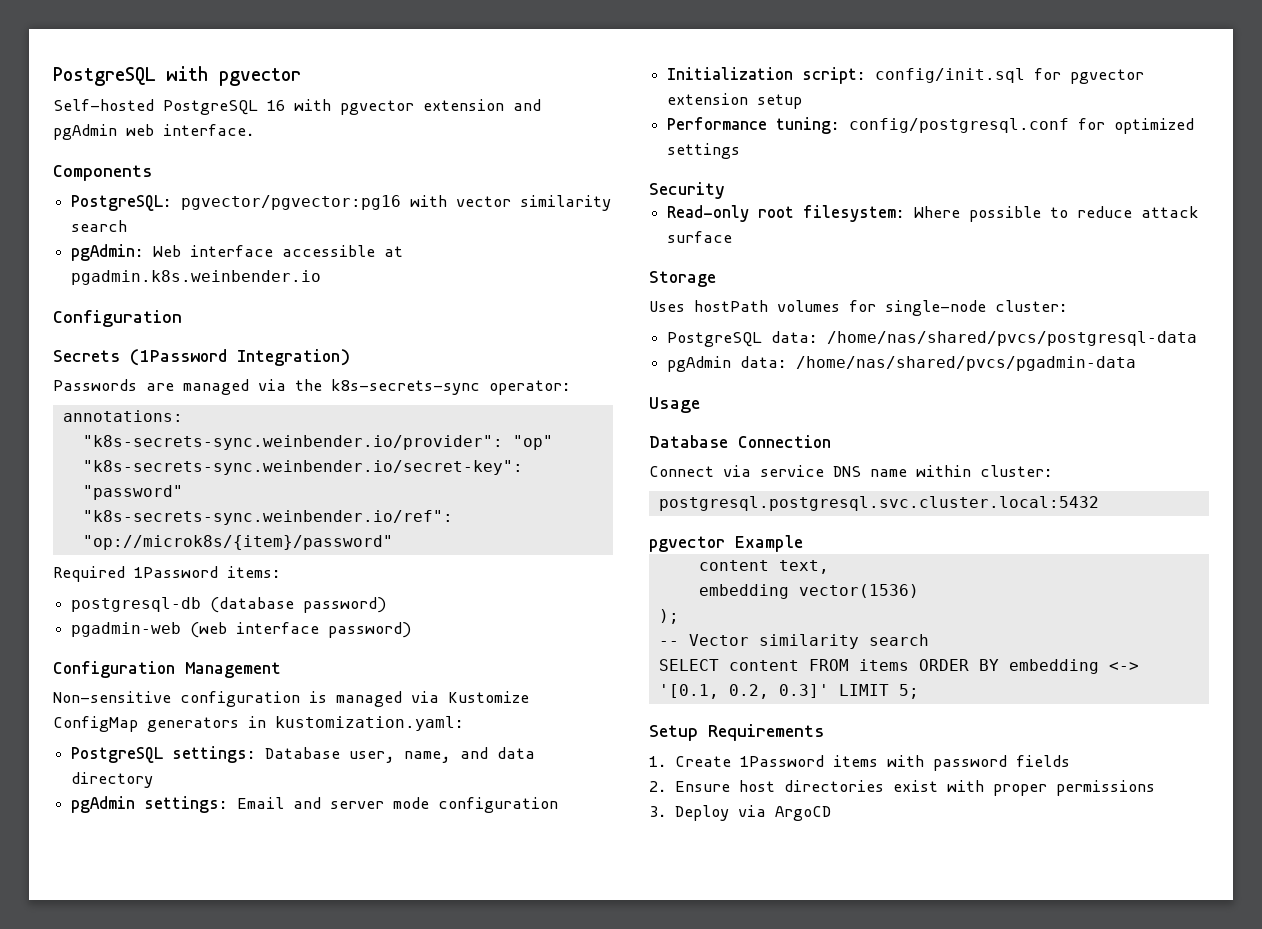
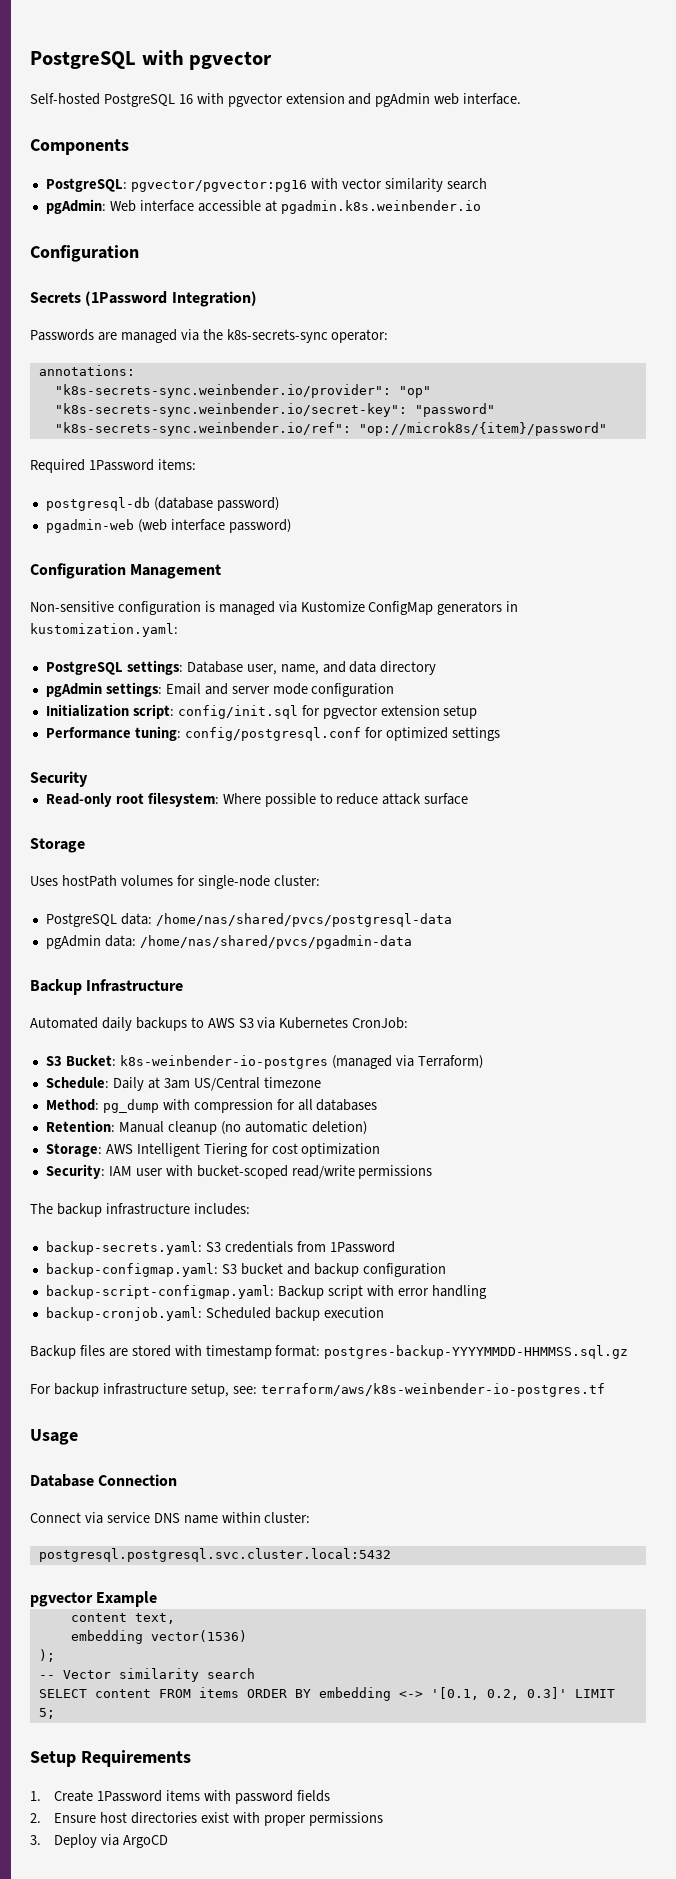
+ Backup Infrastructure
+ Automated daily backups to AWS S3 via Kubernetes CronJob:
+ S3 Bucket: k8s-weinbender-io-postgres (managed via Terraform)
+ Schedule: Daily at 3am US/Central timezone
+ Method: pg_dump with compression for all databases
+ Retention: Manual cleanup (no automatic deletion)
+ Storage: AWS Intelligent Tiering for cost optimization
+ Security: IAM user with bucket-scoped read/write permissions
+ The backup infrastructure includes:
+ backup-secrets.yaml: S3 credentials from 1Password
+ backup-configmap.yaml: S3 bucket and backup configuration
+ backup-script-configmap.yaml: Backup script with error handling
+ backup-cronjob.yaml: Scheduled backup execution
+ Backup files are stored with timestamp format: postgres-backup-YYYYMMDD-HHMMSS.sql.gz
+ For backup infrastructure setup, see: terraform/aws/k8s-weinbender-io-postgres.tf

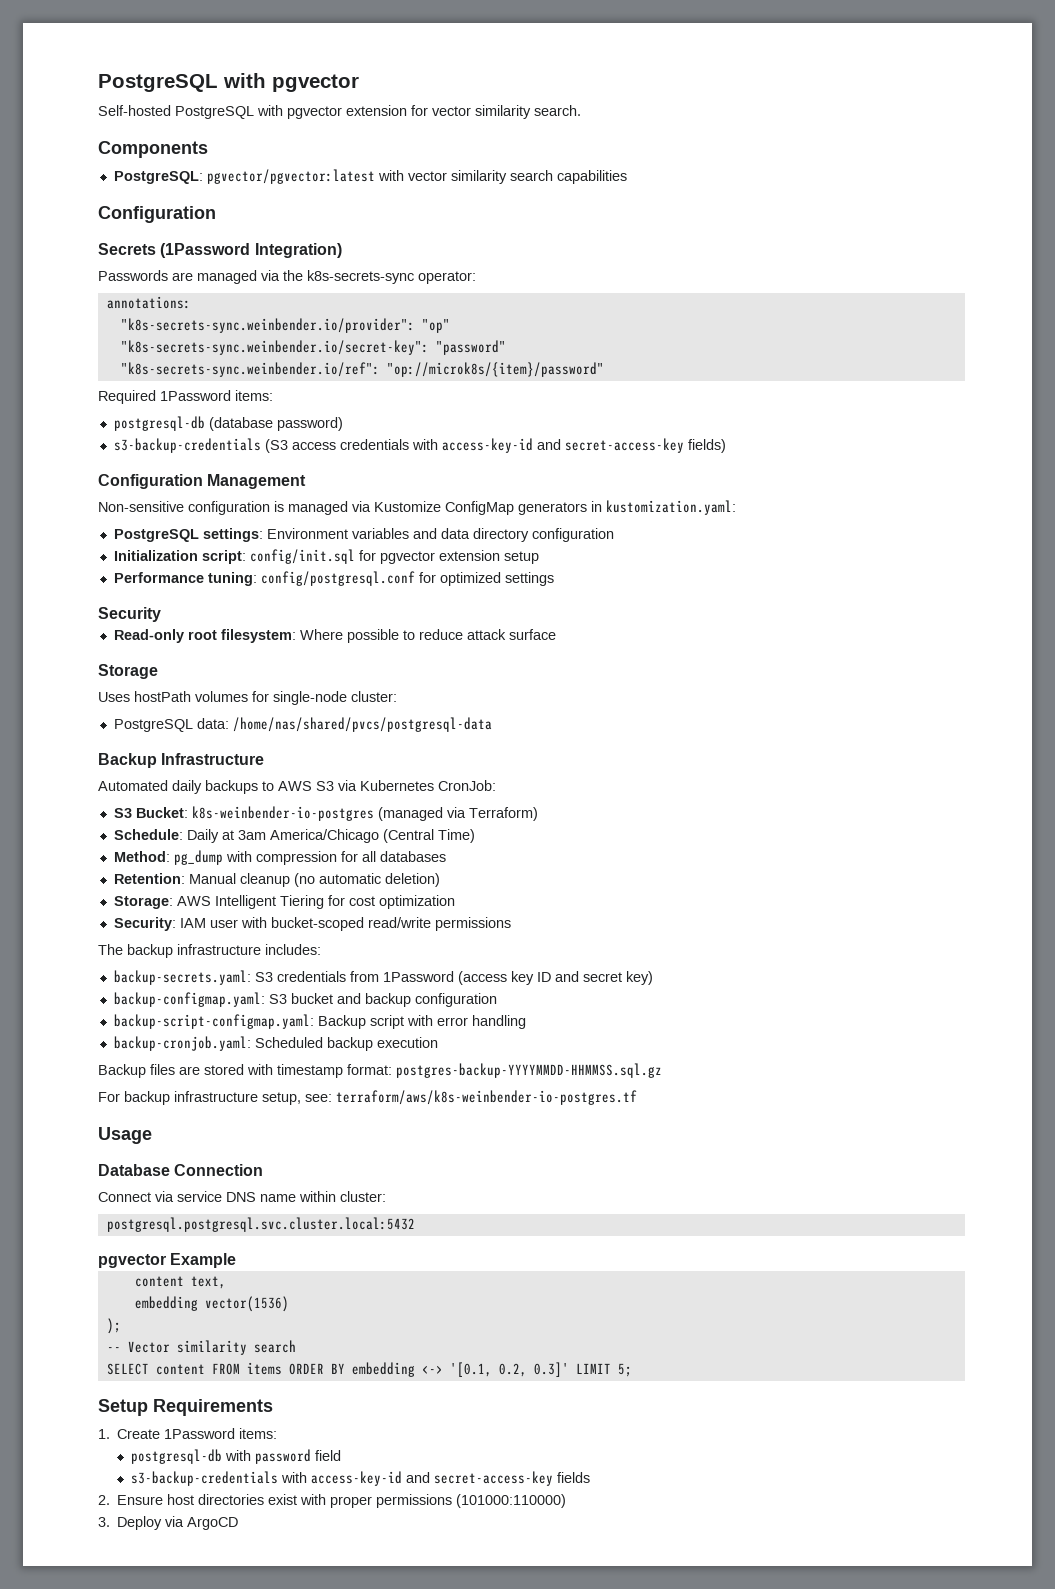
- Self-hosted PostgreSQL 16 with pgvector extension and pgAdmin web interface.
+ Self-hosted PostgreSQL with pgvector extension for vector similarity search.
- PostgreSQL: pgvector/pgvector:pg16 with vector similarity search
- pgAdmin: Web interface accessible at pgadmin.k8s.weinbender.io
+ PostgreSQL: pgvector/pgvector:latest with vector similarity search capabilities
- pgadmin-web (web interface password)
+ s3-backup-credentials (S3 access credentials with access-key-id and secret-access-key fields)
- PostgreSQL settings: Database user, name, and data directory
- pgAdmin settings: Email and server mode configuration
+ PostgreSQL settings: Environment variables and data directory configuration
- pgAdmin data: /home/nas/shared/pvcs/pgadmin-data
- Schedule: Daily at 3am US/Central timezone
+ Schedule: Daily at 3am America/Chicago (Central Time)
- backup-secrets.yaml: S3 credentials from 1Password
+ backup-secrets.yaml: S3 credentials from 1Password (access key ID and secret key)
- 1. Create 1Password items with password fields
+ 1. Create 1Password items:
+ postgresql-db with password field
+ s3-backup-credentials with access-key-id and secret-access-key fields
- 2. Ensure host directories exist with proper permissions
+ 2. Ensure host directories exist with proper permissions (101000:110000)

